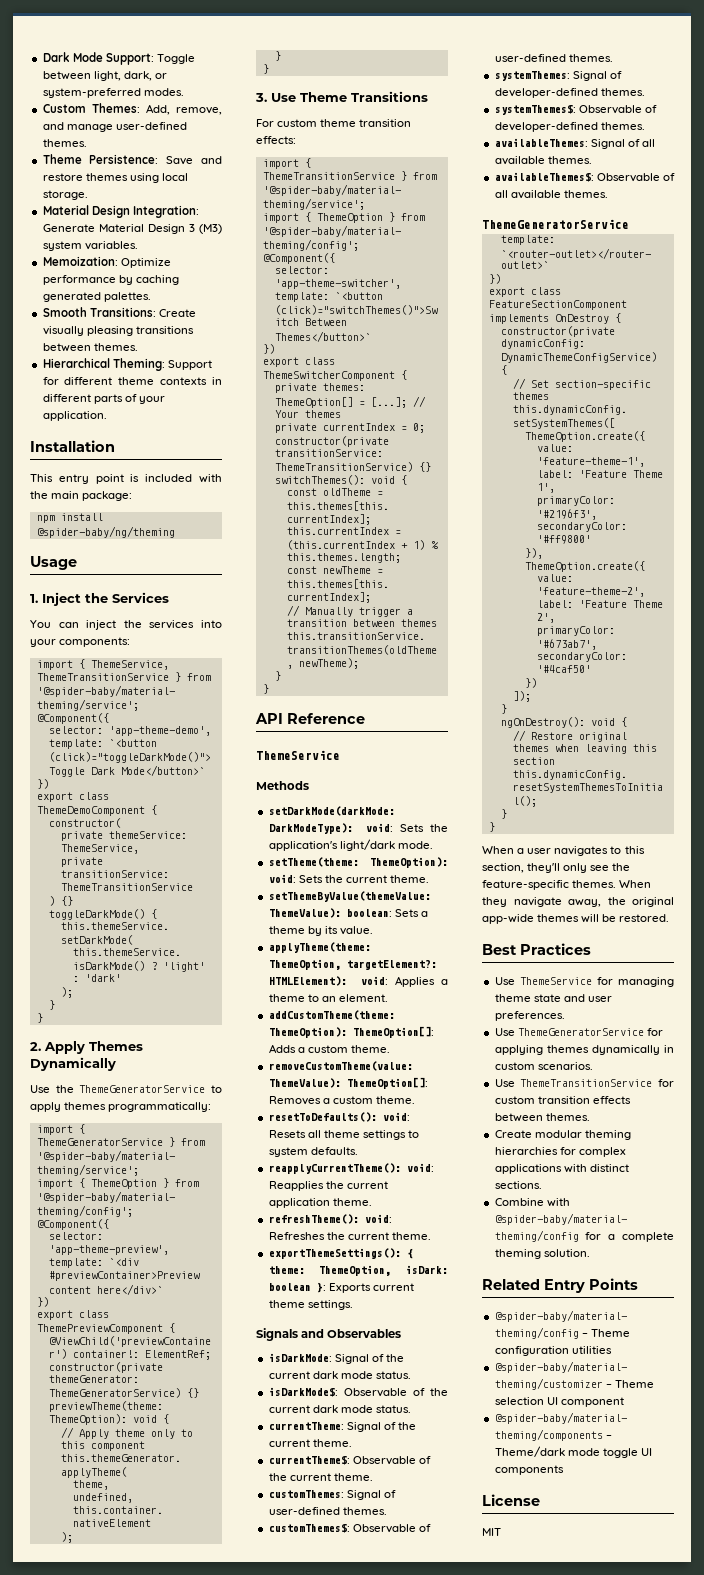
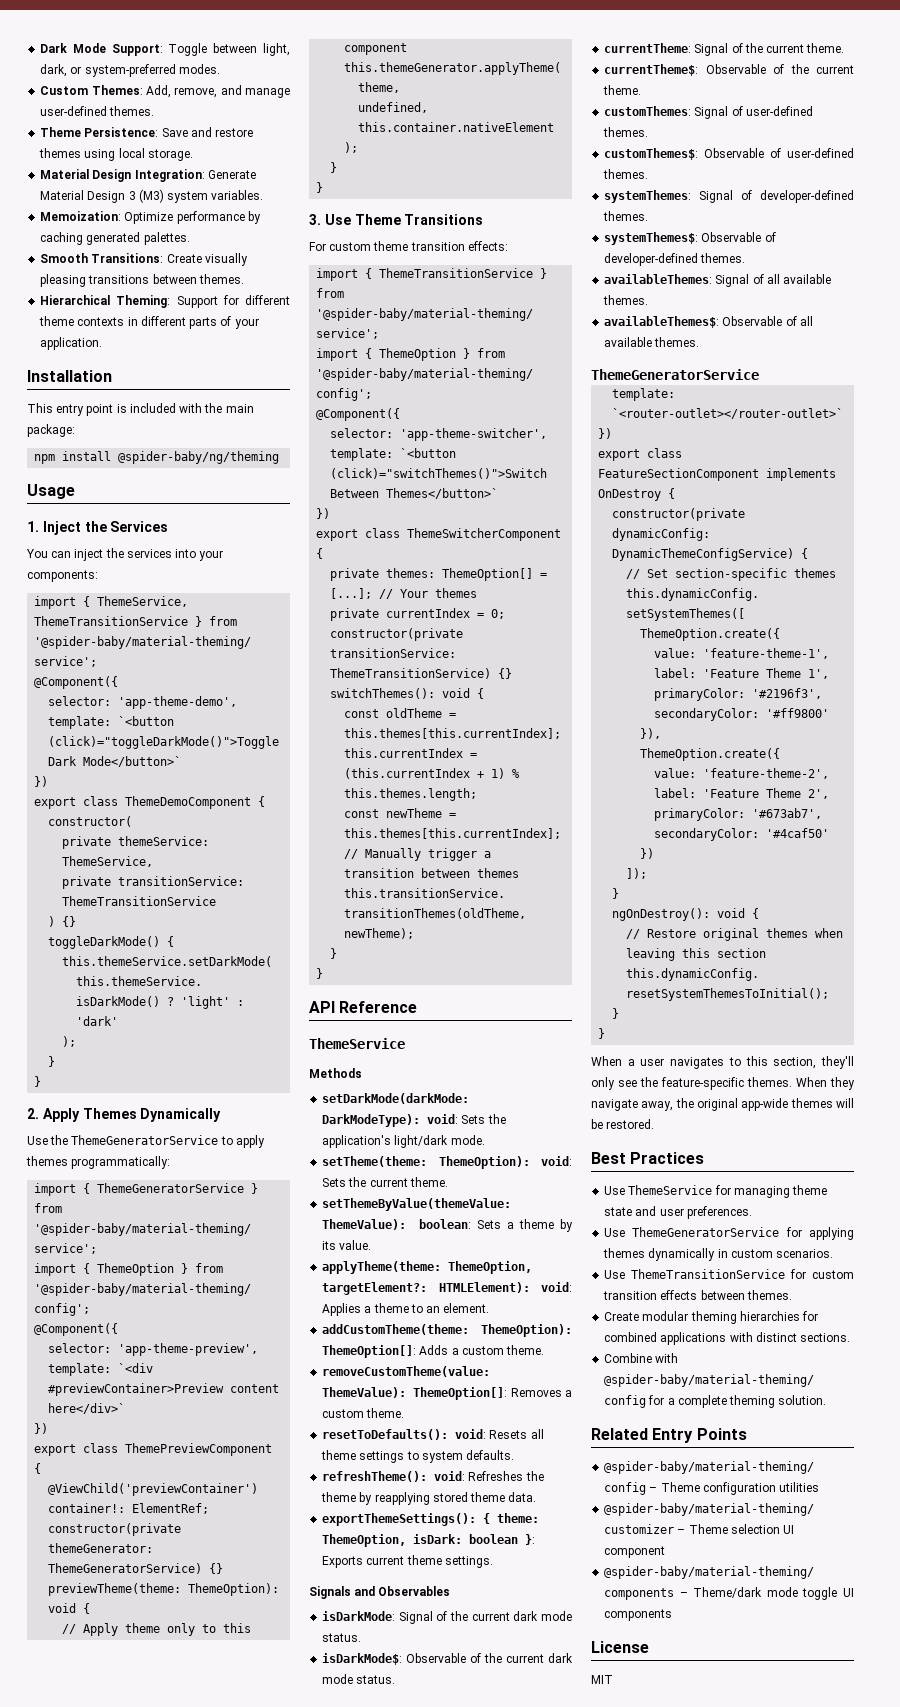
- reapplyCurrentTheme(): void: Reapplies the current application theme.
- refreshTheme(): void: Refreshes the current theme.
+ refreshTheme(): void: Refreshes the theme by reapplying stored theme data.
- Create modular theming hierarchies for complex applications with distinct sections.
+ Create modular theming hierarchies for combined applications with distinct sections.

